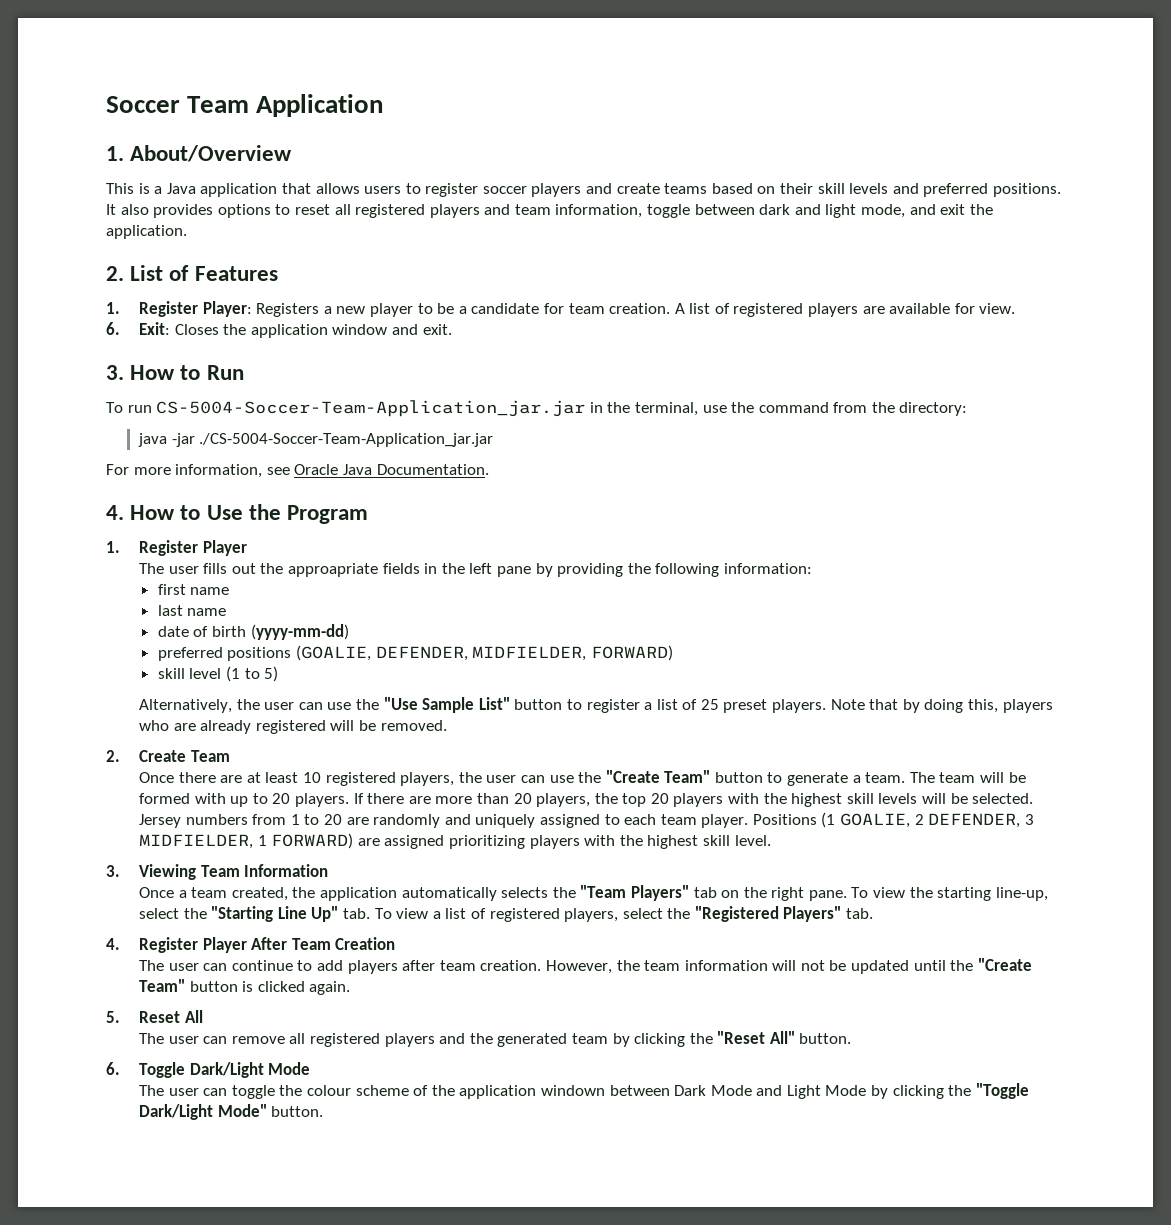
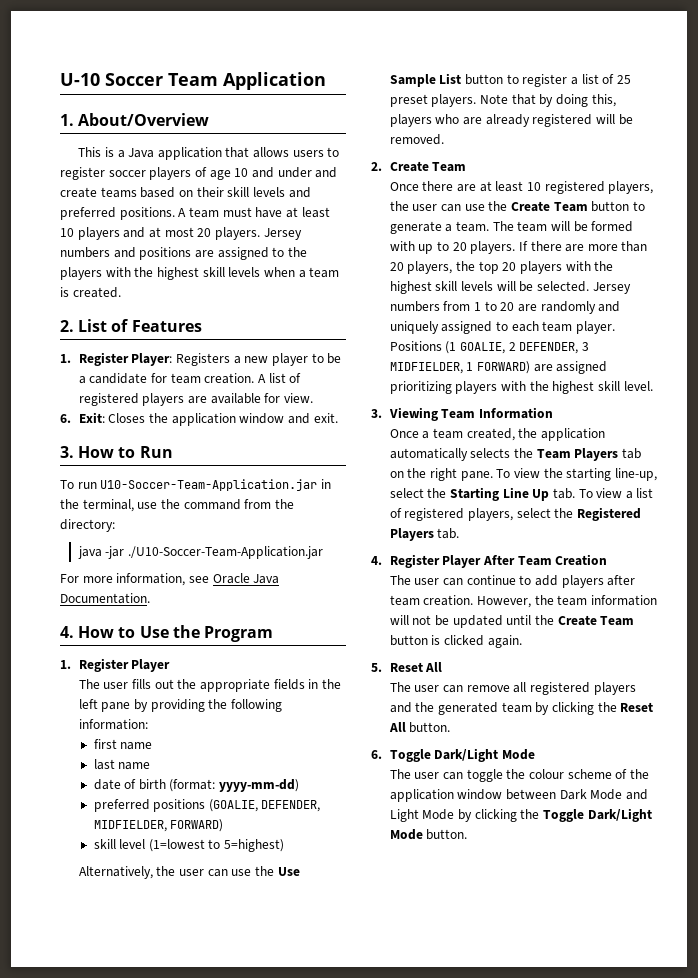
- Soccer Team Application
+ U-10 Soccer Team Application
- This is a Java application that allows users to register soccer players and create teams based on their skill levels and preferred positions.
+ This is a Java application that allows users to register soccer players of age 10 and under and create teams based on their skill levels and preferred positions.
- It also provides options to reset all registered players and team information, toggle between dark and light mode, and exit the application.
+ A team must have at least 10 players and at most 20 players. Jersey numbers and positions are assigned to the players with the highest skill levels when a team is created.
- To run CS-5004-Soccer-Team-Application_jar.jar in the terminal, use the command from the directory:
+ To run U10-Soccer-Team-Application.jar in the terminal, use the command from the directory:
- java -jar ./CS-5004-Soccer-Team-Application_jar.jar
+ java -jar ./U10-Soccer-Team-Application.jar
- The user fills out the approapriate fields in the left pane by providing the following information:
+ The user fills out the appropriate fields in the left pane by providing the following information:
- date of birth (yyyy-mm-dd)
+ date of birth (format: yyyy-mm-dd)
- skill level (1 to 5)
+ skill level (1=lowest to 5=highest)
- Alternatively, the user can use the "Use Sample List" button to register a list of 25 preset players.
+ Alternatively, the user can use the Use Sample List button to register a list of 25 preset players.
- Once there are at least 10 registered players, the user can use the "Create Team" button to generate a team.
+ Once there are at least 10 registered players, the user can use the Create Team button to generate a team.
- Once a team created, the application automatically selects the "Team Players" tab on the right pane.
+ Once a team created, the application automatically selects the Team Players tab on the right pane.
- To view the starting line-up, select the "Starting Line Up" tab. To view a list of registered players, select the "Registered Players" tab.
+ To view the starting line-up, select the Starting Line Up tab. To view a list of registered players, select the Registered Players tab.
- However, the team information will not be updated until the "Create Team" button is clicked again.
+ However, the team information will not be updated until the Create Team button is clicked again.
- The user can remove all registered players and the generated team by clicking the "Reset All" button.
+ The user can remove all registered players and the generated team by clicking the Reset All button.
- The user can toggle the colour scheme of the application windown between Dark Mode and Light Mode by clicking the "Toggle Dark/Light Mode" button.
+ The user can toggle the colour scheme of the application window between Dark Mode and Light Mode by clicking the Toggle Dark/Light Mode button.

